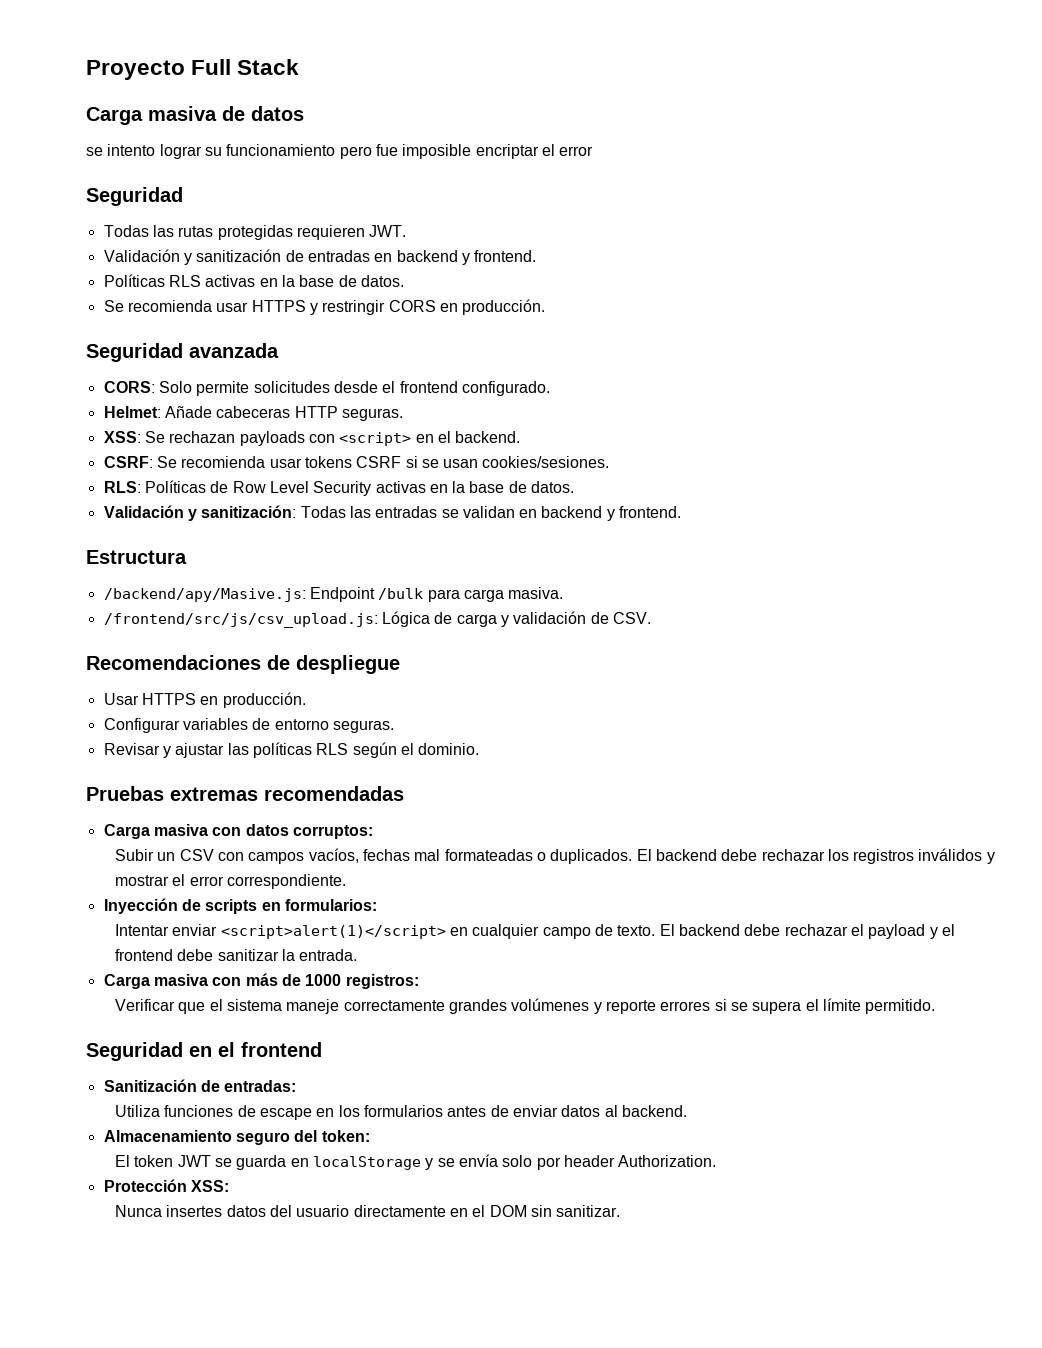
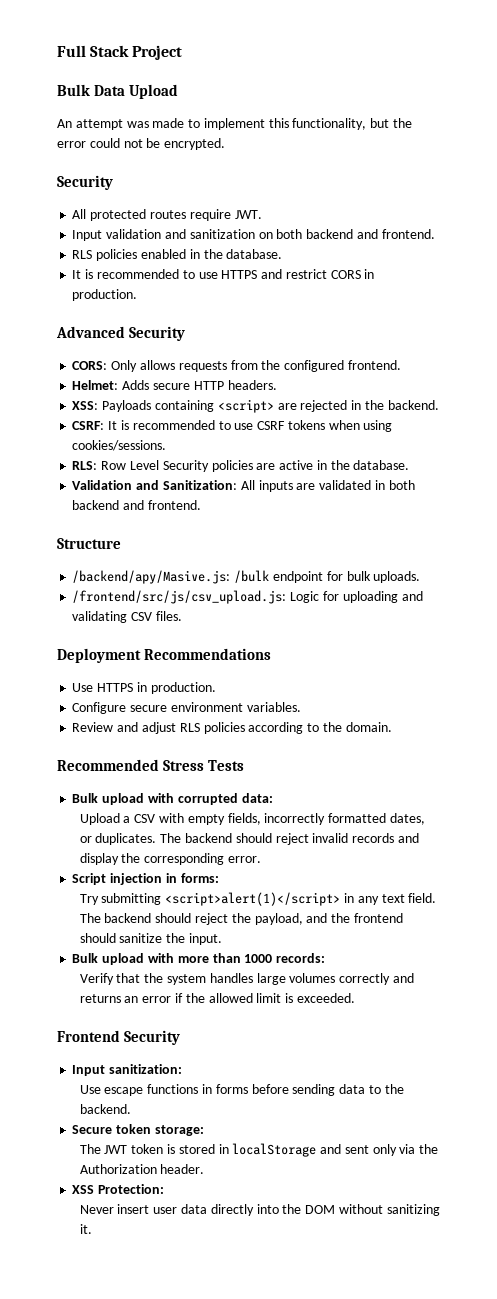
- Proyecto Full Stack
- Carga masiva de datos
- se intento lograr su funcionamiento pero fue imposible encriptar el error
- Seguridad
- Todas las rutas protegidas requieren JWT.
- Validación y sanitización de entradas en backend y frontend.
- Políticas RLS activas en la base de datos.
- Se recomienda usar HTTPS y restringir CORS en producción.
- Seguridad avanzada
- CORS: Solo permite solicitudes desde el frontend configurado.
- Helmet: Añade cabeceras HTTP seguras.
- XSS: Se rechazan payloads con <script> en el backend.
- CSRF: Se recomienda usar tokens CSRF si se usan cookies/sesiones.
+ Full Stack Project
+ Bulk Data Upload
+ An attempt was made to implement this functionality, but the error could not be encrypted.
+ Security
+ All protected routes require JWT.
+ Input validation and sanitization on both backend and frontend.
+ RLS policies enabled in the database.
+ It is recommended to use HTTPS and restrict CORS in production.
+ Advanced Security
+ CORS: Only allows requests from the configured frontend.
+ Helmet: Adds secure HTTP headers.
+ XSS: Payloads containing <script> are rejected in the backend.
+ CSRF: It is recommended to use CSRF tokens when using cookies/sessions.
- RLS: Políticas de Row Level Security activas en la base de datos.
- Validación y sanitización: Todas las entradas se validan en backend y frontend.
- Estructura
+ RLS: Row Level Security policies are active in the database.
+ Validation and Sanitization: All inputs are validated in both backend and frontend.
+ Structure
- /backend/apy/Masive.js: Endpoint /bulk para carga masiva.
- /frontend/src/js/csv_upload.js: Lógica de carga y validación de CSV.
- Recomendaciones de despliegue
- Usar HTTPS en producción.
- Configurar variables de entorno seguras.
- Revisar y ajustar las políticas RLS según el dominio.
- Pruebas extremas recomendadas
- Carga masiva con datos corruptos:
- Subir un CSV con campos vacíos, fechas mal formateadas o duplicados. El backend debe rechazar los registros inválidos y mostrar el error correspondiente.
- Inyección de scripts en formularios:
- Intentar enviar <script>alert(1)</script> en cualquier campo de texto. El backend debe rechazar el payload y el frontend debe sanitizar la entrada.
- Carga masiva con más de 1000 registros:
- Verificar que el sistema maneje correctamente grandes volúmenes y reporte errores si se supera el límite permitido.
- Seguridad en el frontend
- Sanitización de entradas:
- Utiliza funciones de escape en los formularios antes de enviar datos al backend.
- Almacenamiento seguro del token:
- El token JWT se guarda en localStorage y se envía solo por header Authorization.
- Protección XSS:
- Nunca insertes datos del usuario directamente en el DOM sin sanitizar.
+ /backend/apy/Masive.js: /bulk endpoint for bulk uploads.
+ /frontend/src/js/csv_upload.js: Logic for uploading and validating CSV files.
+ Deployment Recommendations
+ Use HTTPS in production.
+ Configure secure environment variables.
+ Review and adjust RLS policies according to the domain.
+ Recommended Stress Tests
+ Bulk upload with corrupted data:
+ Upload a CSV with empty fields, incorrectly formatted dates, or duplicates. The backend should reject invalid records and display the corresponding error.
+ Script injection in forms:
+ Try submitting <script>alert(1)</script> in any text field. The backend should reject the payload, and the frontend should sanitize the input.
+ Bulk upload with more than 1000 records:
+ Verify that the system handles large volumes correctly and returns an error if the allowed limit is exceeded.
+ Frontend Security
+ Input sanitization:
+ Use escape functions in forms before sending data to the backend.
+ Secure token storage:
+ The JWT token is stored in localStorage and sent only via the Authorization header.
+ XSS Protection:
+ Never insert user data directly into the DOM without sanitizing it.

